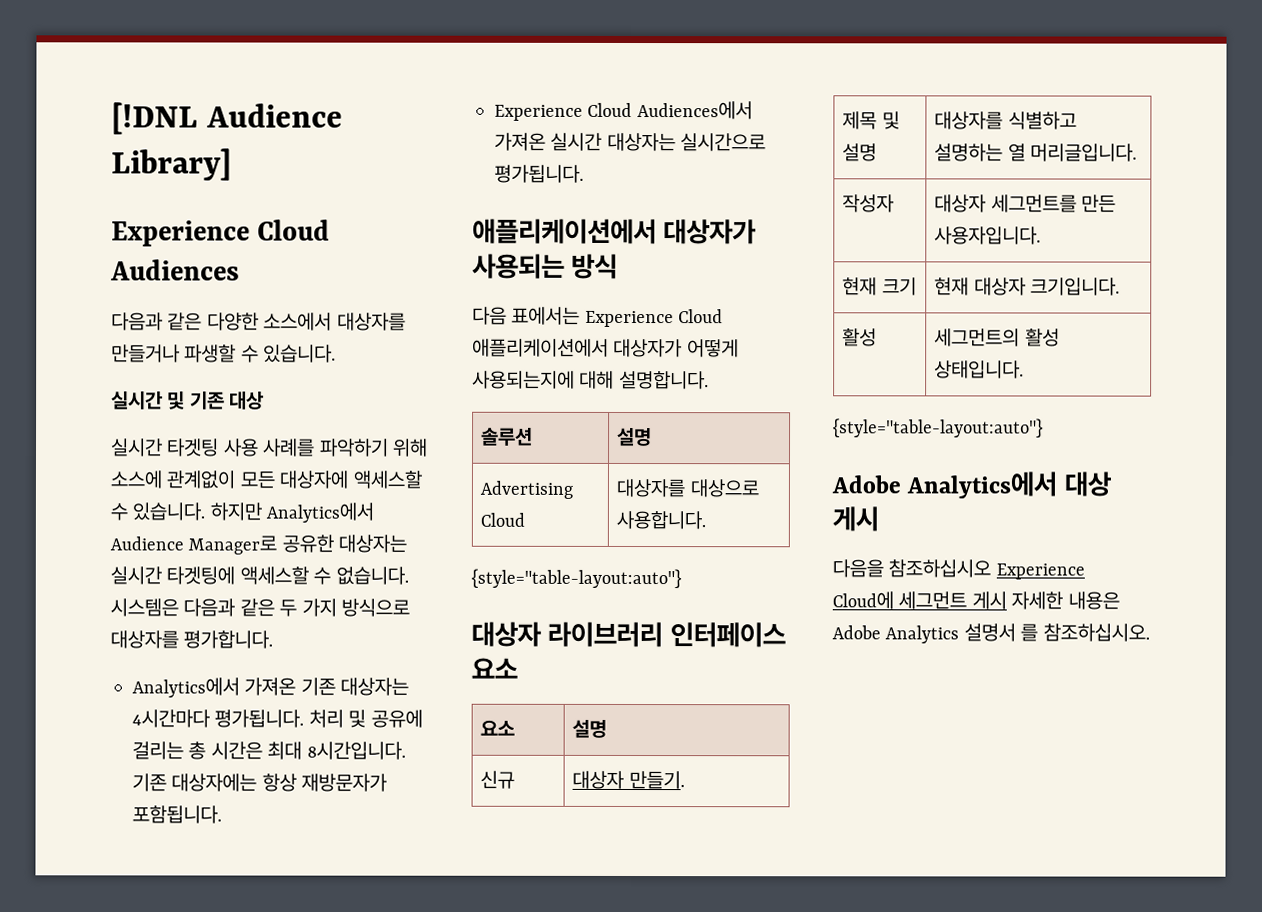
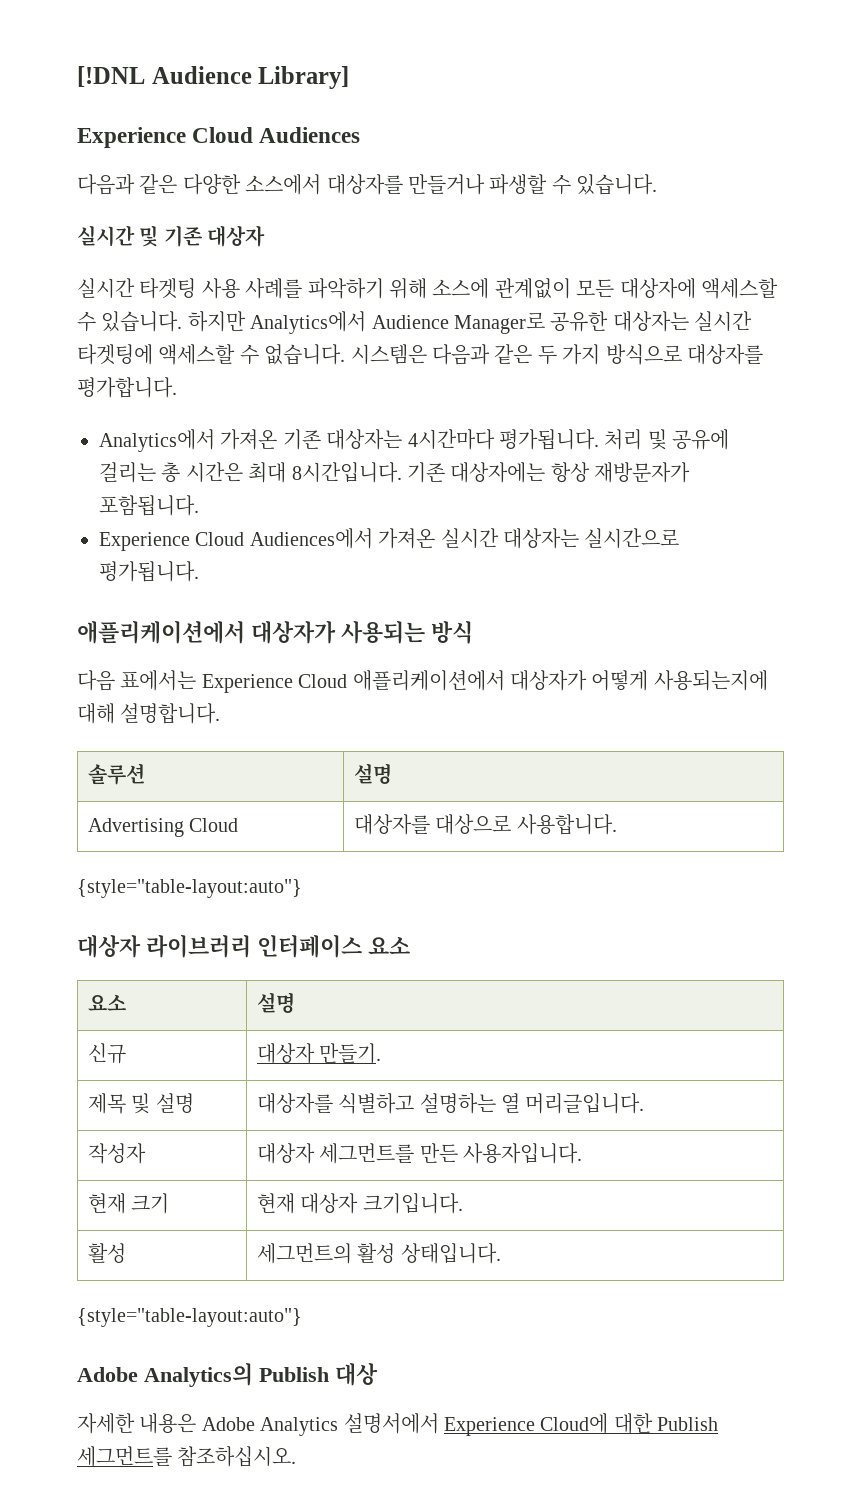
- 실시간 및 기존 대상
+ 실시간 및 기존 대상자
- Adobe Analytics에서 대상 게시
- 다음을 참조하십시오 Experience Cloud에 세그먼트 게시 자세한 내용은 Adobe Analytics 설명서 를 참조하십시오.
+ Adobe Analytics의 Publish 대상
+ 자세한 내용은 Adobe Analytics 설명서에서 Experience Cloud에 대한 Publish 세그먼트를 참조하십시오.

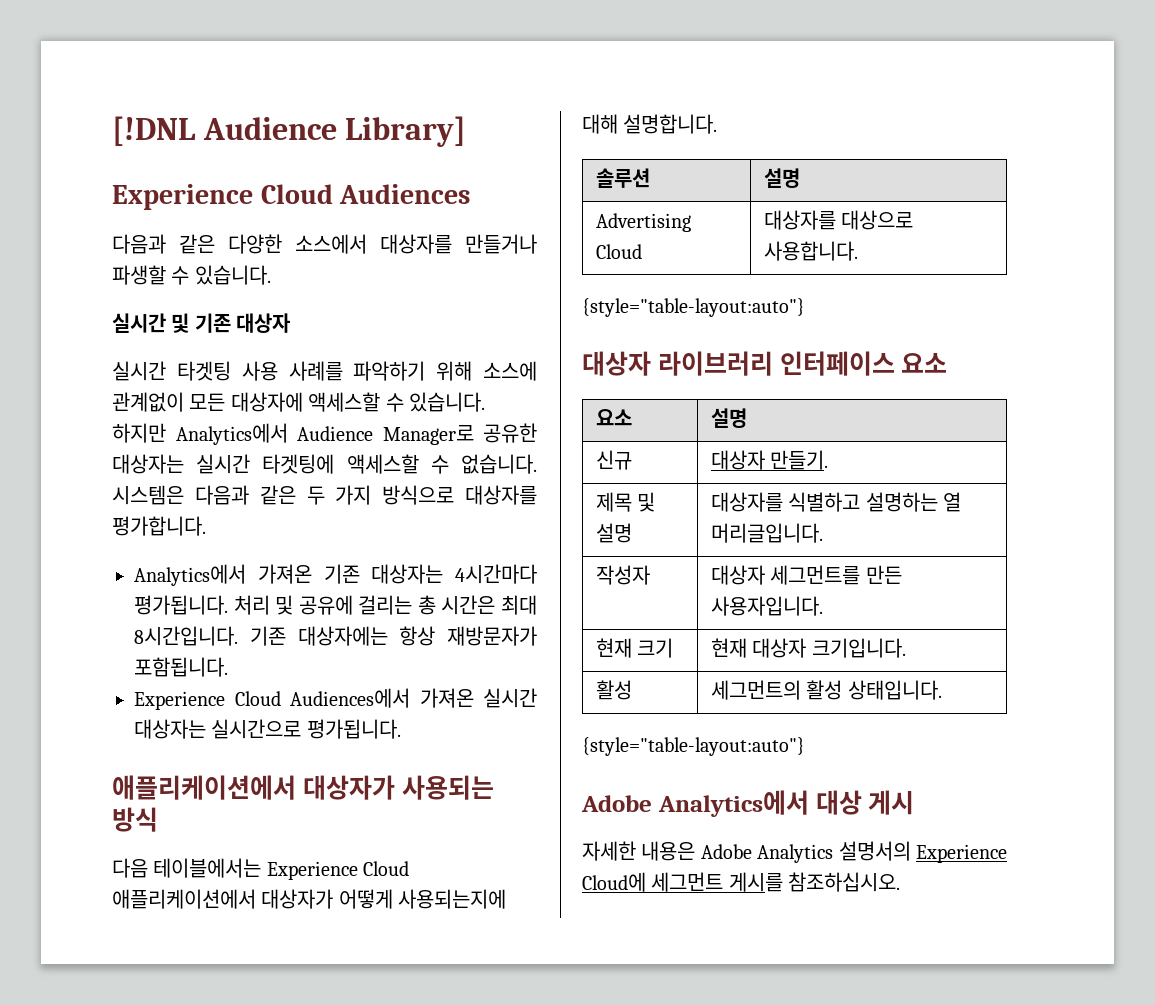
- 다음 표에서는 Experience Cloud 애플리케이션에서 대상자가 어떻게 사용되는지에 대해 설명합니다.
+ 다음 테이블에서는 Experience Cloud 애플리케이션에서 대상자가 어떻게 사용되는지에 대해 설명합니다.
- Adobe Analytics의 Publish 대상
+ Adobe Analytics에서 대상 게시
- 자세한 내용은 Adobe Analytics 설명서에서 Experience Cloud에 대한 Publish 세그먼트를 참조하십시오.
+ 자세한 내용은 Adobe Analytics 설명서의 Experience Cloud에 세그먼트 게시를 참조하십시오.

